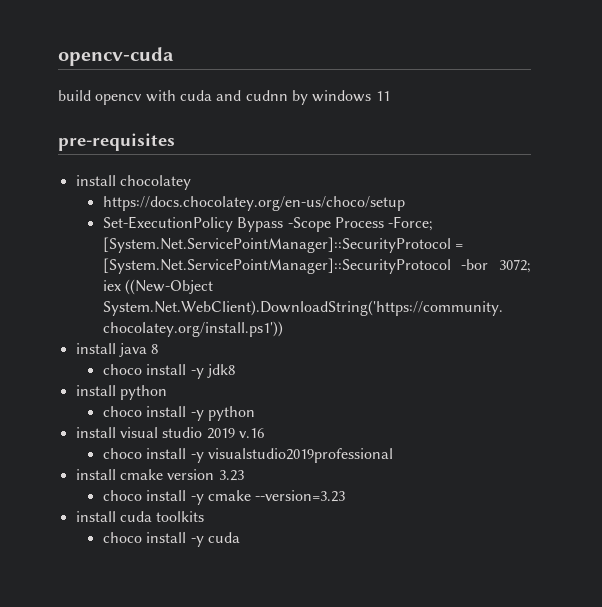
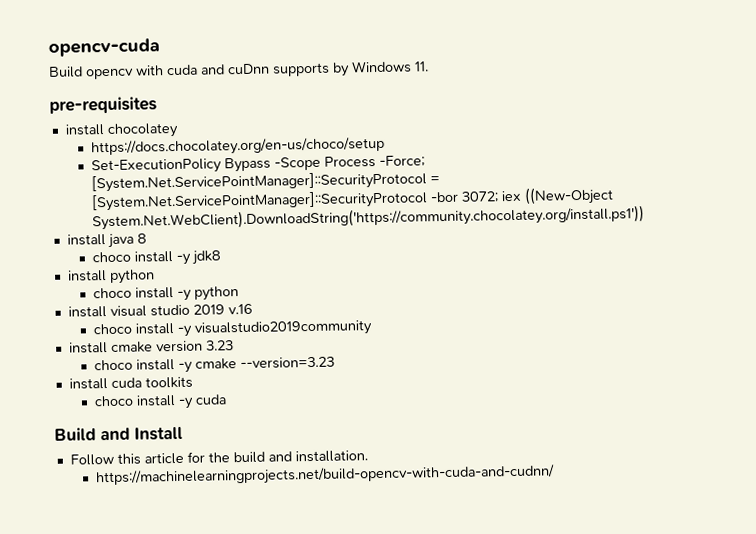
- build opencv with cuda and cudnn by windows 11
+ Build opencv with cuda and cuDnn supports by Windows 11.
- choco install -y visualstudio2019professional
+ choco install -y visualstudio2019community
+ Build and Install
+ Follow this article for the build and installation.
+ https://machinelearningprojects.net/build-opencv-with-cuda-and-cudnn/

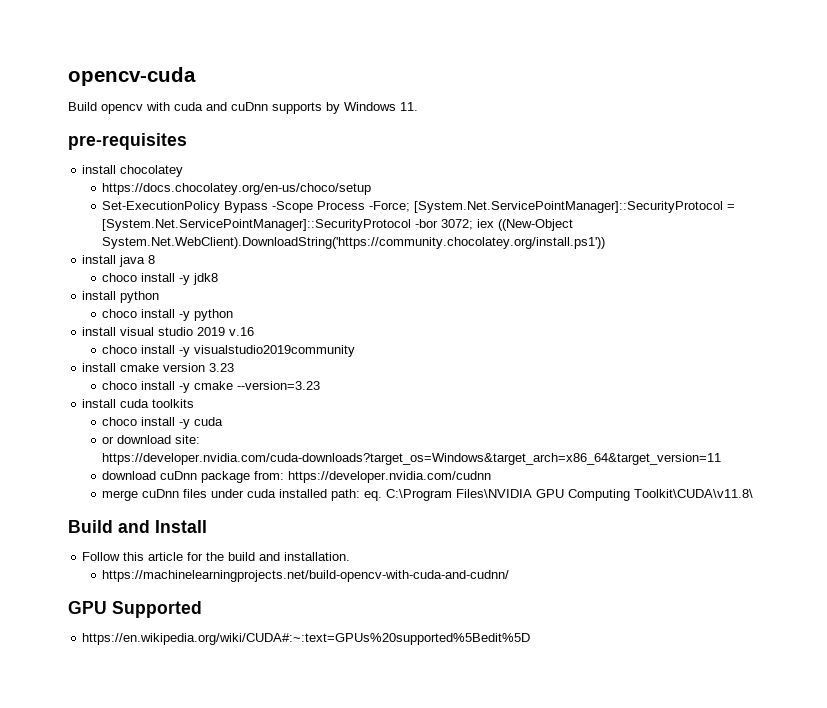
+ or download site: https://developer.nvidia.com/cuda-downloads?target_os=Windows&target_arch=x86_64&target_version=11
+ download cuDnn package from: https://developer.nvidia.com/cudnn
+ merge cuDnn files under cuda installed path: eq. C:\Program Files\NVIDIA GPU Computing Toolkit\CUDA\v11.8\
+ GPU Supported
+ https://en.wikipedia.org/wiki/CUDA#:~:text=GPUs%20supported%5Bedit%5D

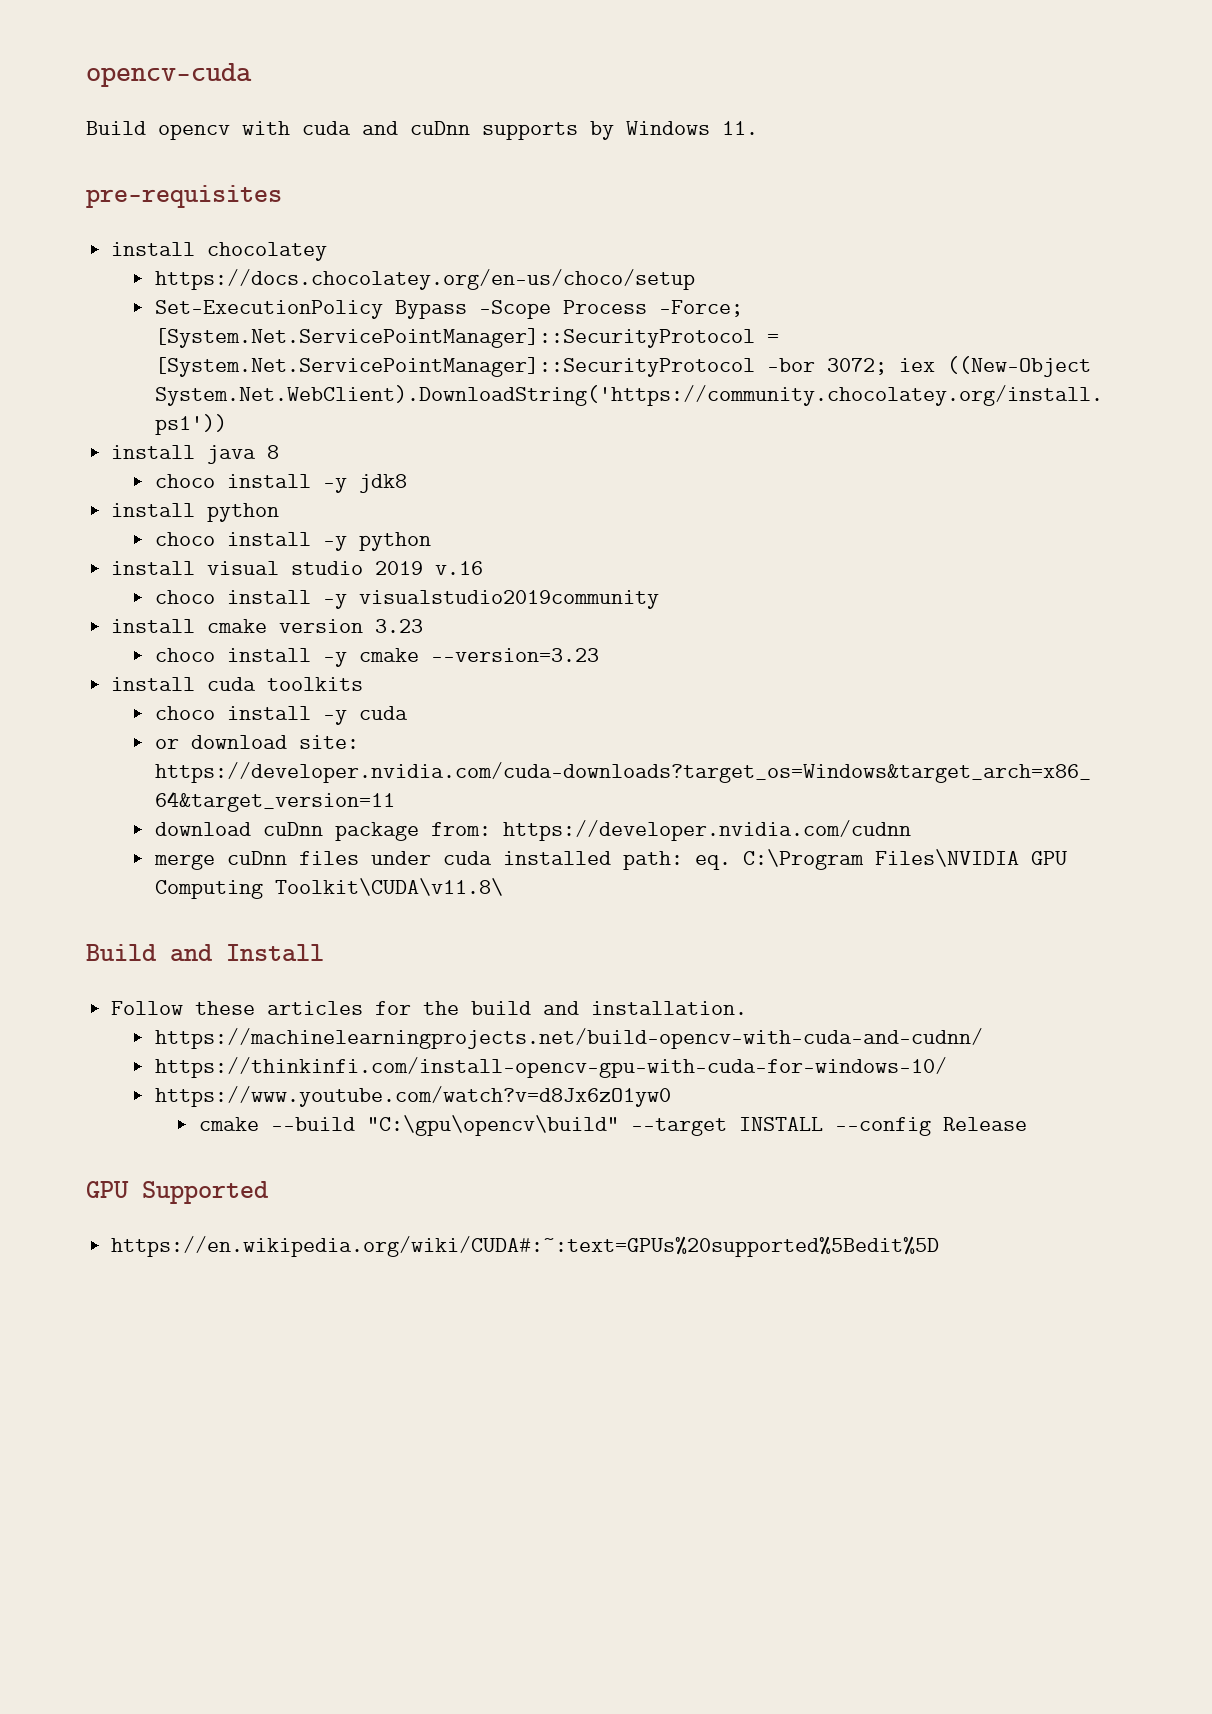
- Follow this article for the build and installation.
+ Follow these articles for the build and installation.
+ https://thinkinfi.com/install-opencv-gpu-with-cuda-for-windows-10/
+ https://www.youtube.com/watch?v=d8Jx6zO1yw0
+ cmake --build "C:\gpu\opencv\build" --target INSTALL --config Release

